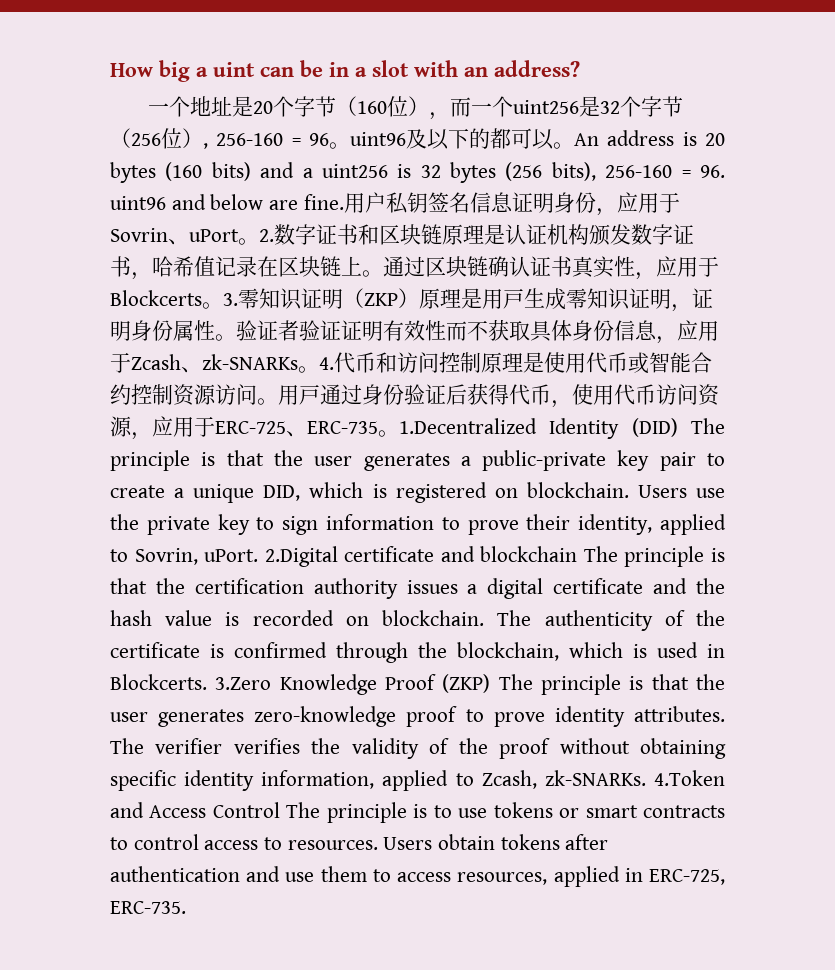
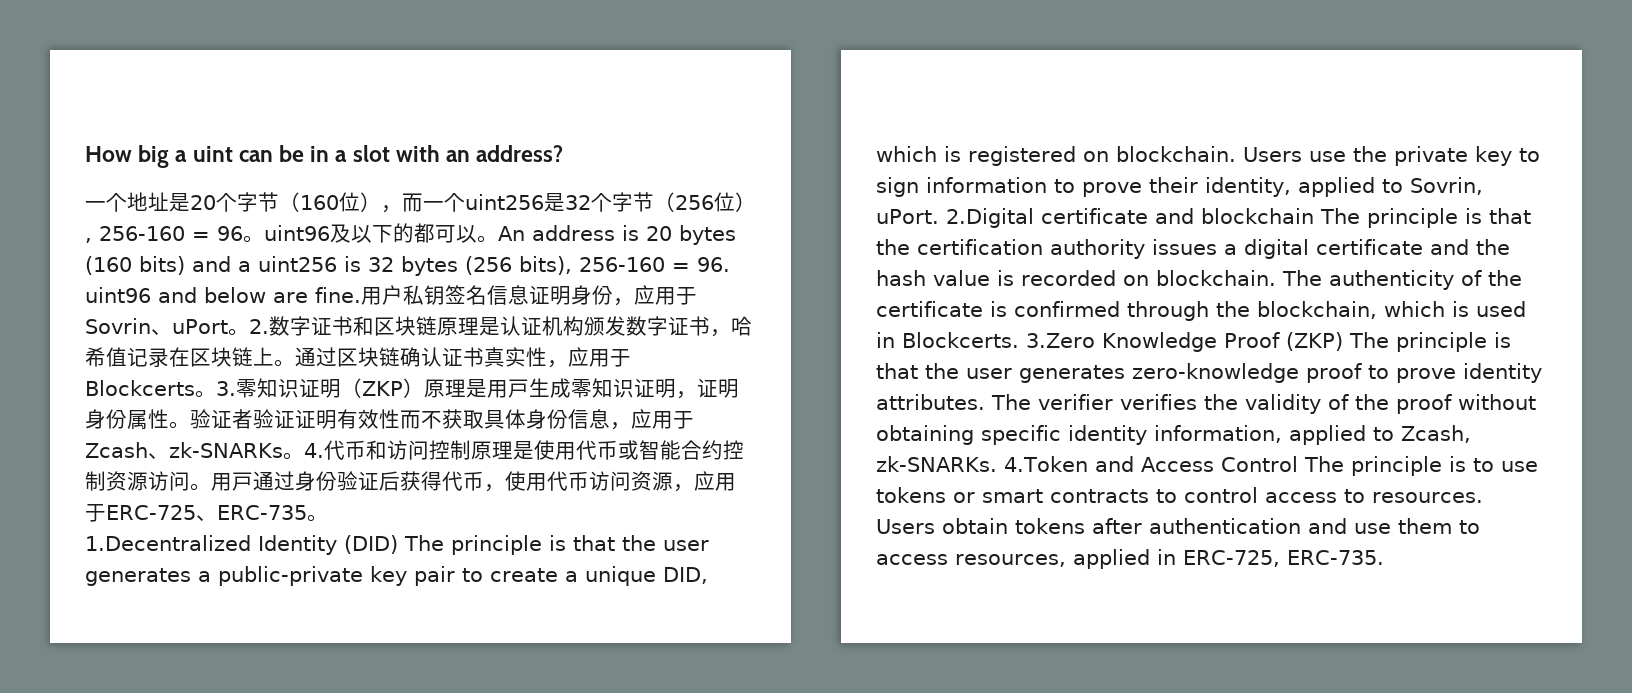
- ⽤⼾通过⾝份验证后获得代币，使⽤代币访问资源，应⽤于ERC-725、ERC-735。1.Decentralized Identity (DID) The principle is that the user generates a public-private key pair to create a unique DID, which is registered on blockchain.
+ ⽤⼾通过⾝份验证后获得代币，使⽤代币访问资源，应⽤于ERC-725、ERC-735。
+ 1.Decentralized Identity (DID) The principle is that the user generates a public-private key pair to create a unique DID, which is registered on blockchain.

